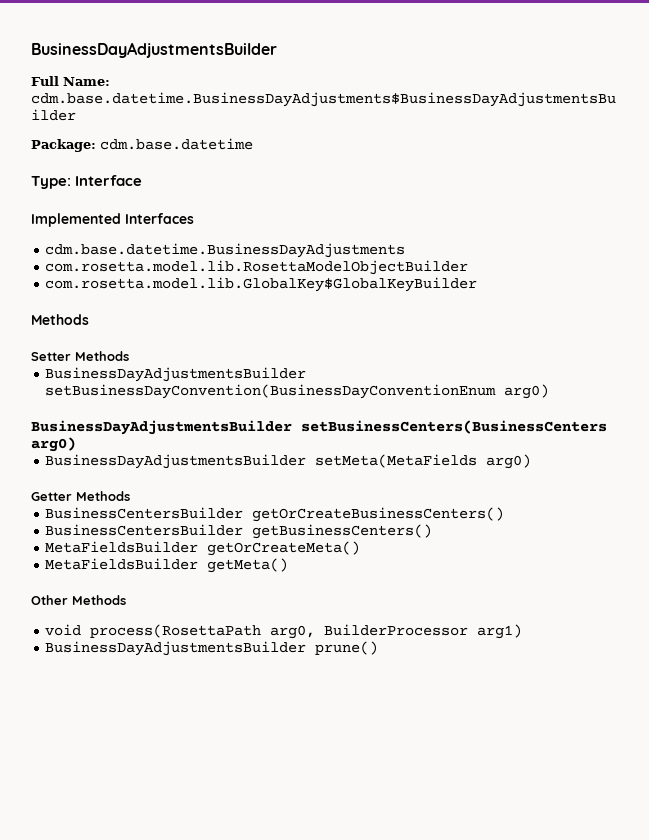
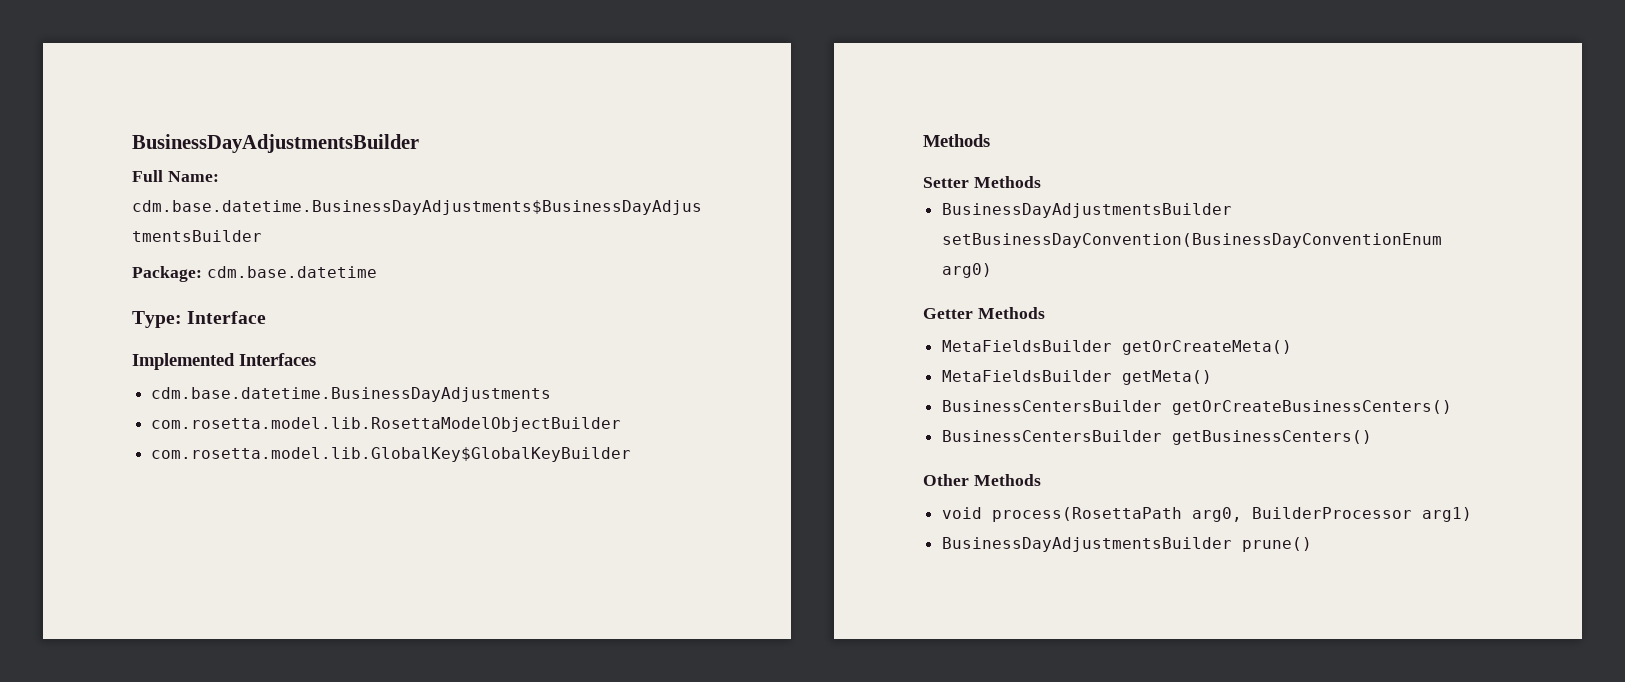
- BusinessDayAdjustmentsBuilder setBusinessCenters(BusinessCenters arg0)
- BusinessDayAdjustmentsBuilder setMeta(MetaFields arg0)
  Getter Methods
+ MetaFieldsBuilder getOrCreateMeta()
+ MetaFieldsBuilder getMeta()
- MetaFieldsBuilder getOrCreateMeta()
- MetaFieldsBuilder getMeta()

